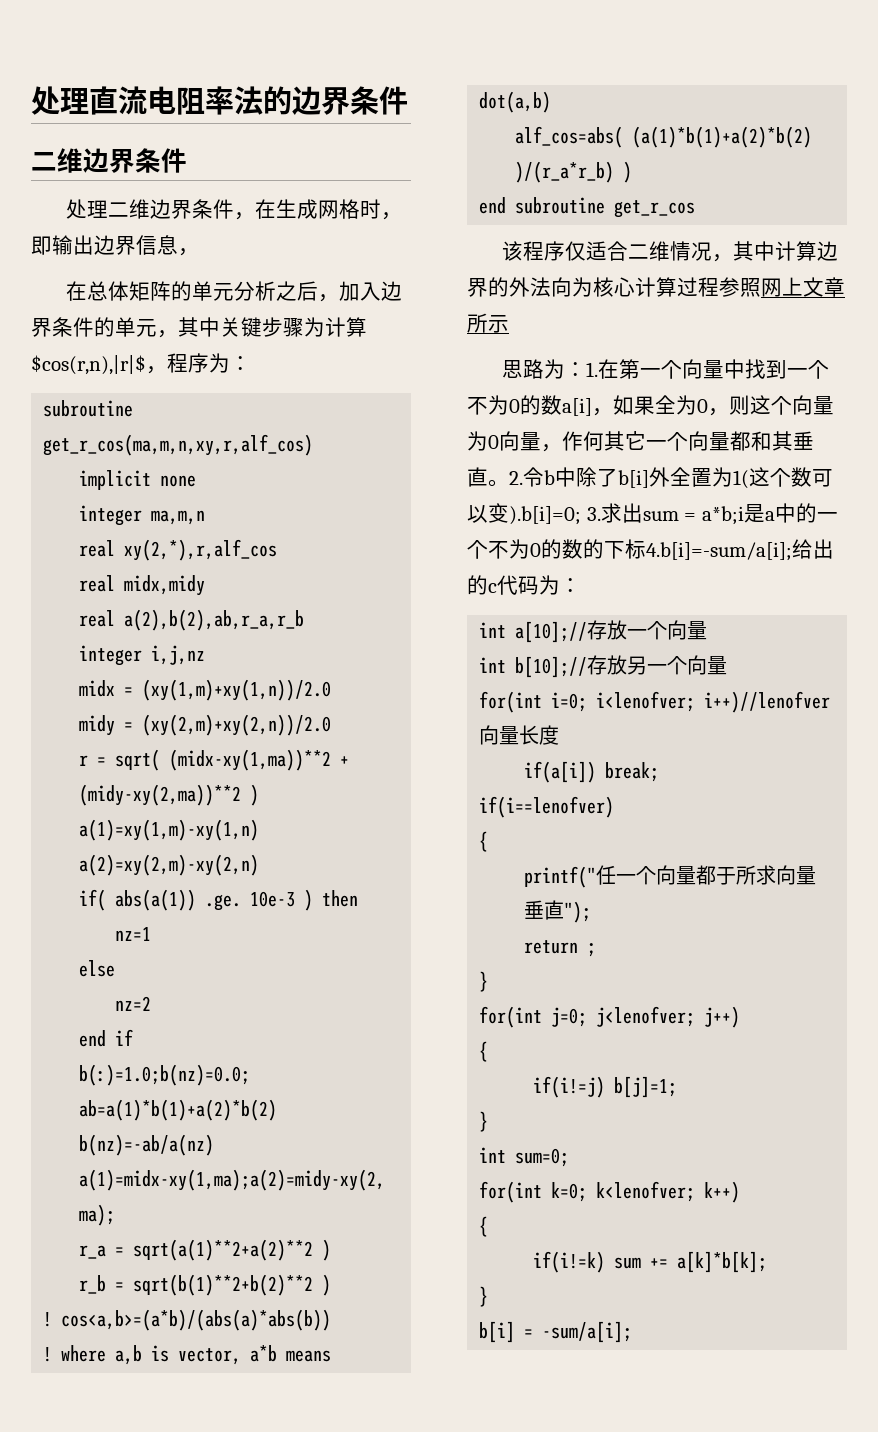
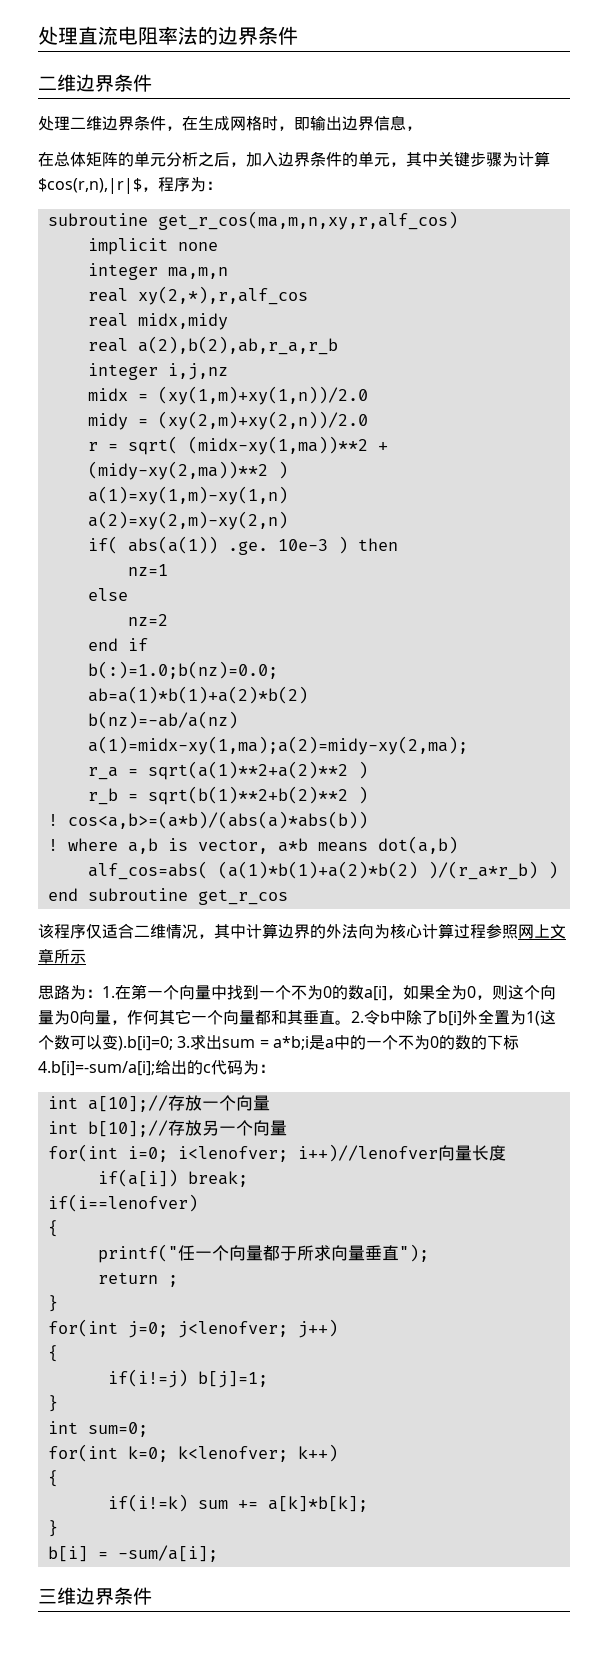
+ 三维边界条件

